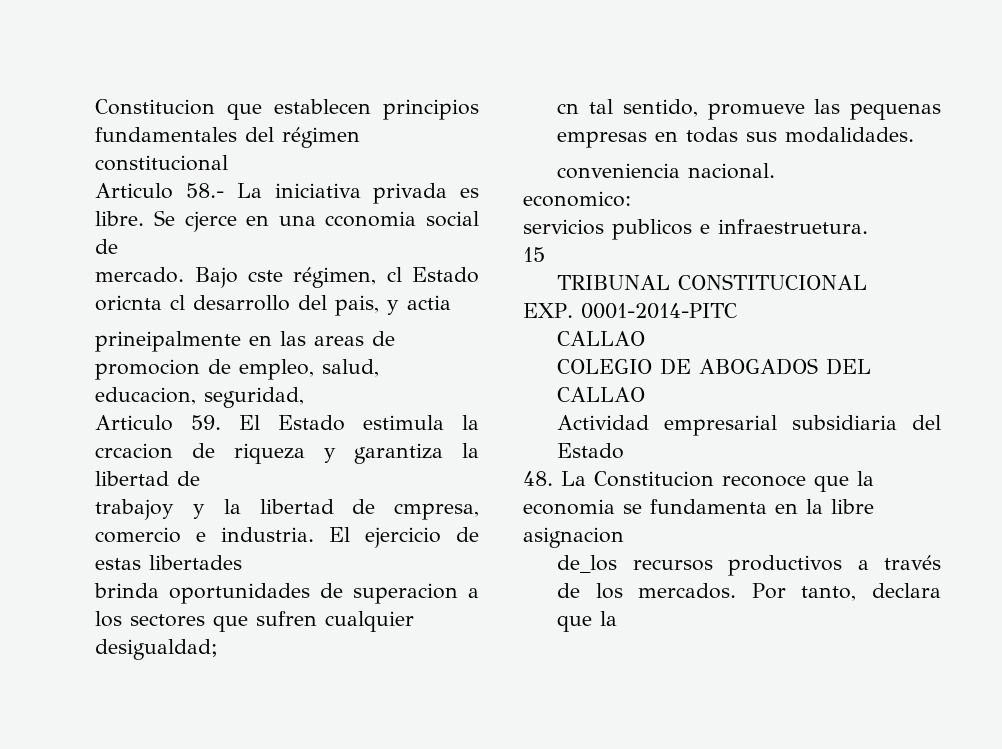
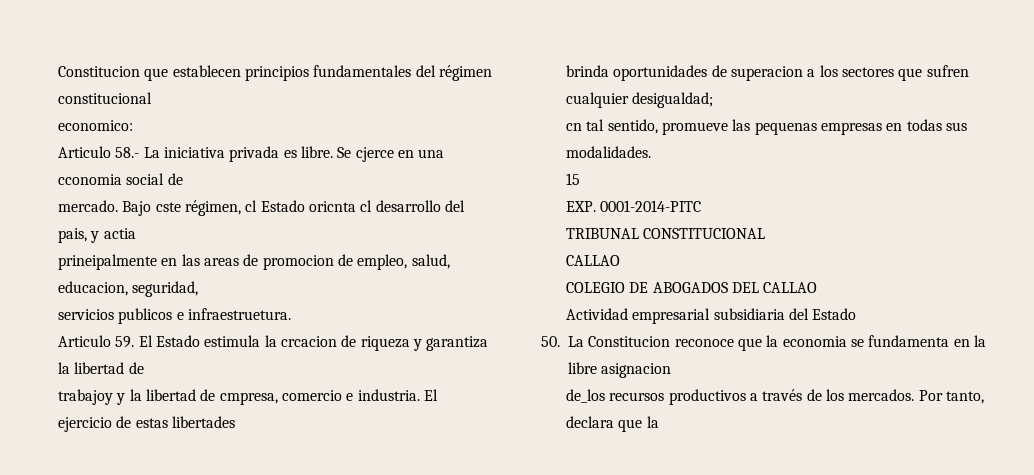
+ economico:
+ servicios publicos e infraestruetura.
- conveniencia nacional.
- economico:
- servicios publicos e infraestruetura.
  15
+ EXP. 0001-2014-PITC
- EXP. 0001-2014-PITC
- 48. La Constitucion reconoce que la economia se fundamenta en la libre asignacion
+ 50. La Constitucion reconoce que la economia se fundamenta en la libre asignacion

